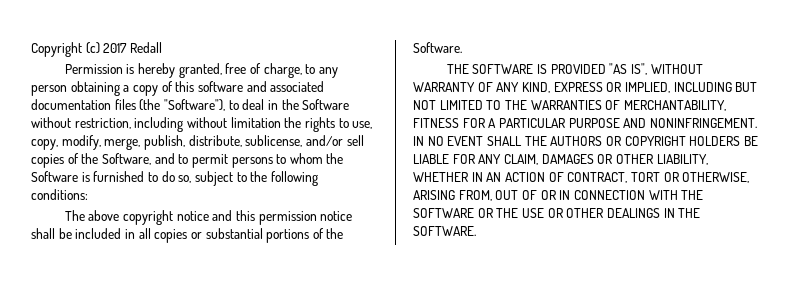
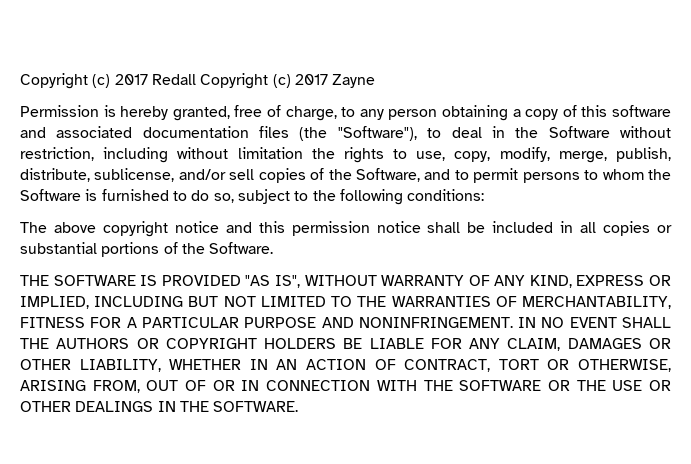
- Copyright (c) 2017 Redall
+ Copyright (c) 2017 Redall Copyright (c) 2017 Zayne

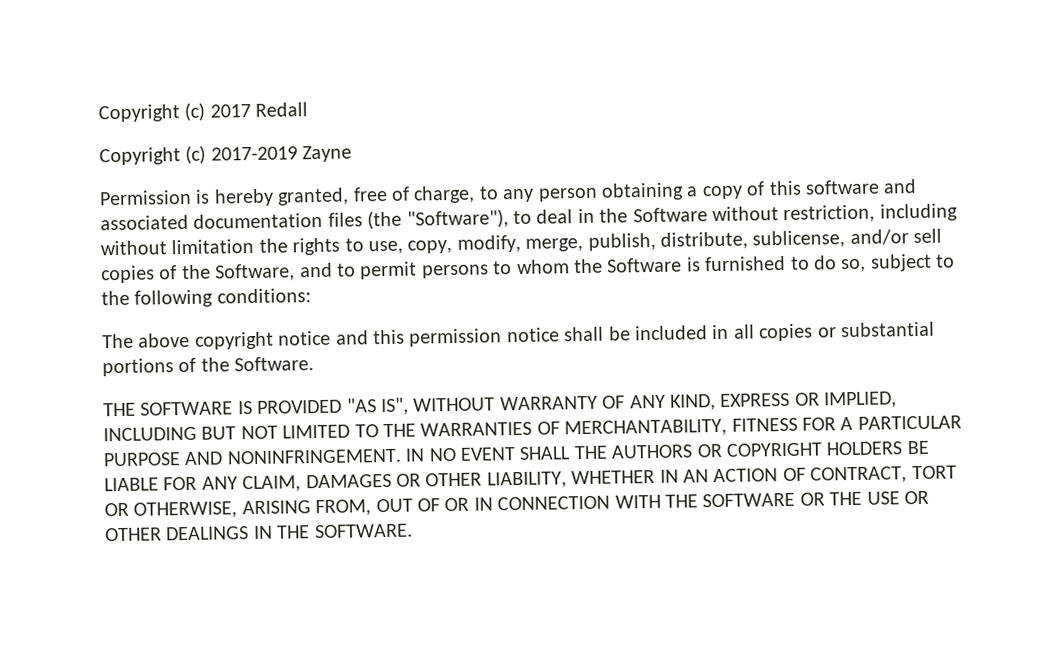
- Copyright (c) 2017 Redall Copyright (c) 2017 Zayne
+ Copyright (c) 2017 Redall
+ Copyright (c) 2017-2019 Zayne

